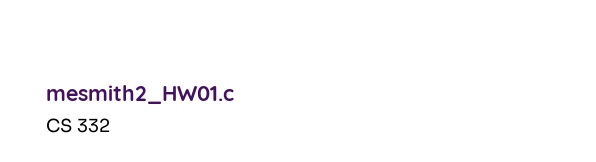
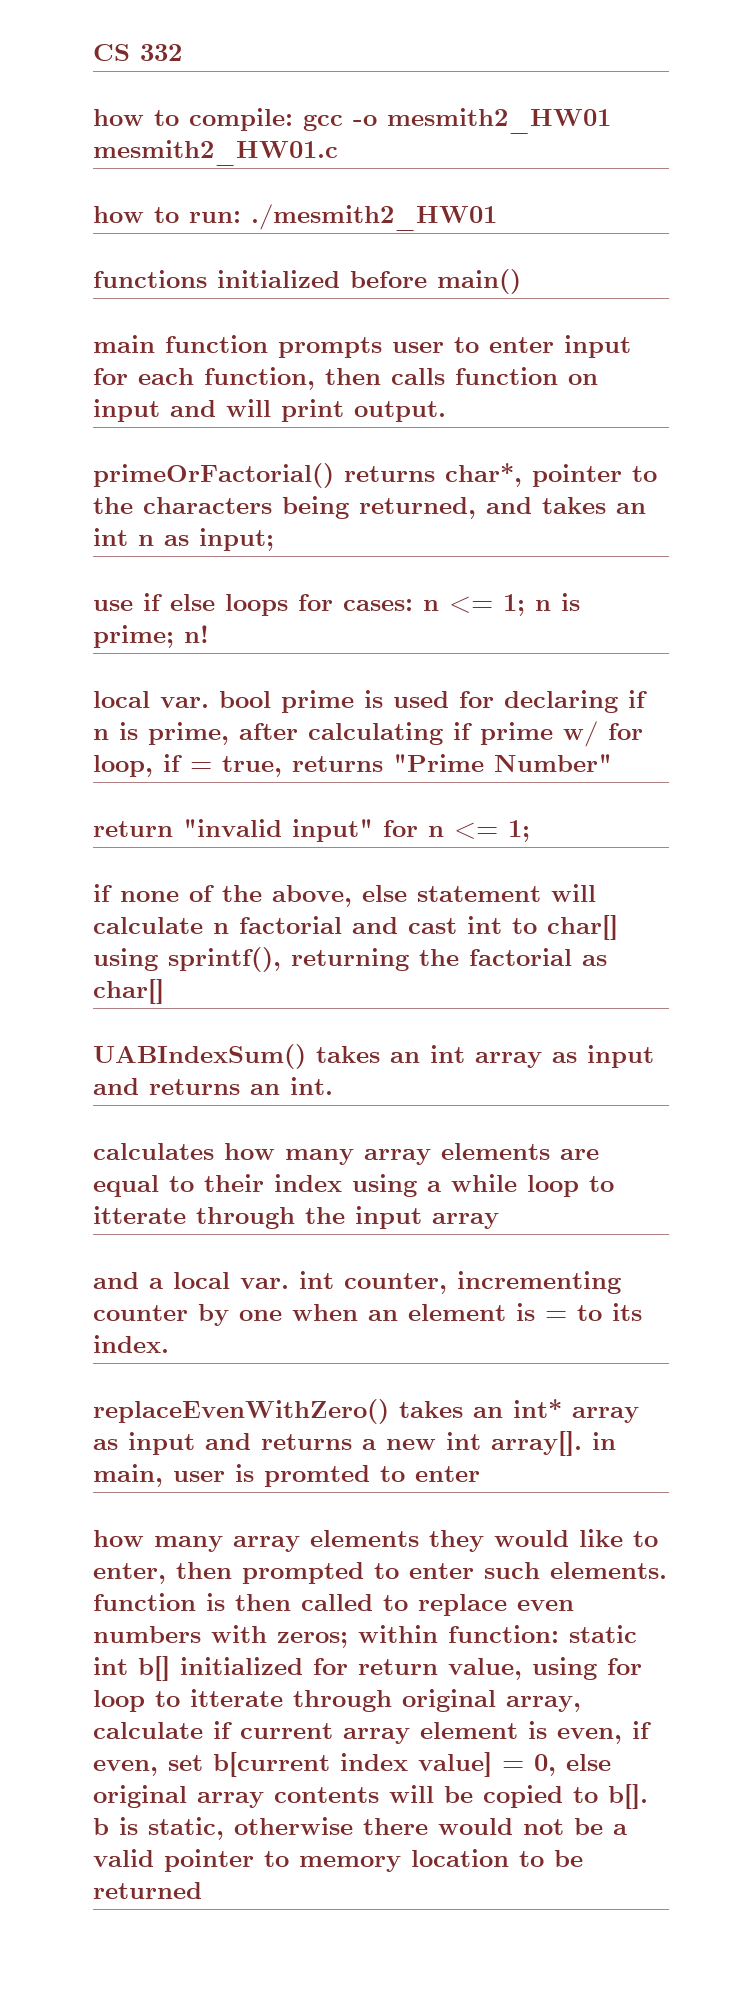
- mesmith2_HW01.c
  CS 332
+ how to compile: gcc -o mesmith2_HW01 mesmith2_HW01.c
+ how to run: ./mesmith2_HW01
+ functions initialized before main()
+ main function prompts user to enter input for each function, then calls function on input and will print output.
+ primeOrFactorial() returns char*, pointer to the characters being returned, and takes an int n as input;
+ use if else loops for cases: n <= 1; n is prime; n!
+ local var. bool prime is used for declaring if n is prime, after calculating if prime w/ for loop, if = true, returns "Prime Number"
+ return "invalid input" for n <= 1;
+ if none of the above, else statement will calculate n factorial and cast int to char[] using sprintf(), returning the factorial as char[]
+ UABIndexSum() takes an int array as input and returns an int.
+ calculates how many array elements are equal to their index using a while loop to itterate through the input array
+ and a local var. int counter, incrementing counter by one when an element is = to its index.
+ replaceEvenWithZero() takes an int* array as input and returns a new int array[]. in main, user is promted to enter
+ how many array elements they would like to enter, then prompted to enter such elements. function is then called to replace even numbers with zeros; within function: static int b[] initialized for return value, using for loop to itterate through original array, calculate if current array element is even, if even, set b[current index value] = 0, else original array contents will be copied to b[]. b is static, otherwise there would not be a valid pointer to memory location to be returned

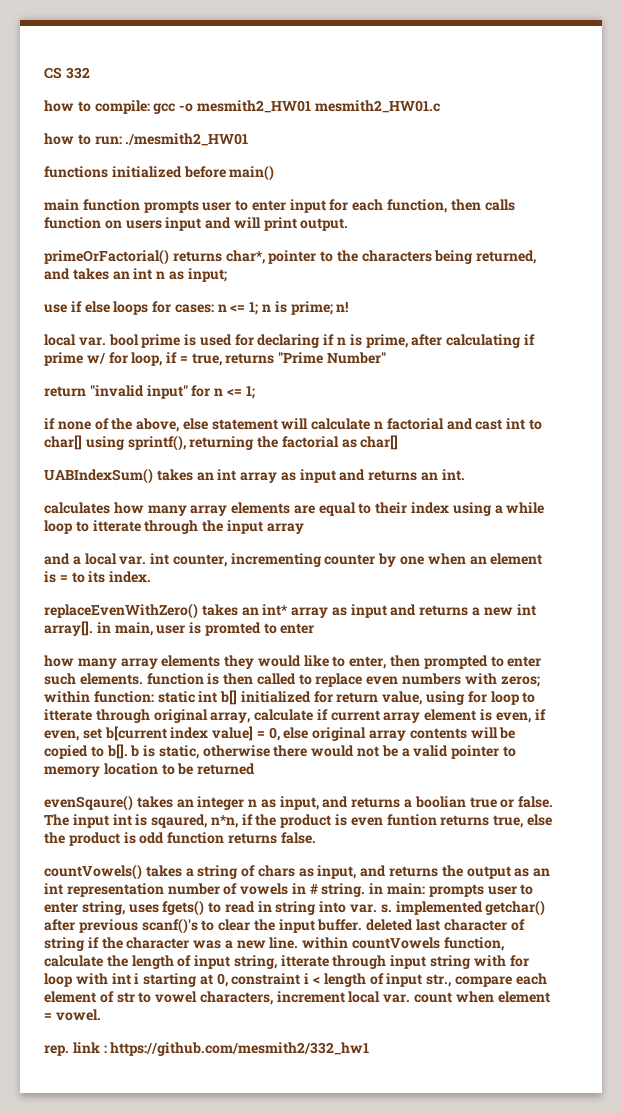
- main function prompts user to enter input for each function, then calls function on input and will print output.
+ main function prompts user to enter input for each function, then calls function on users input and will print output.
+ evenSqaure() takes an integer n as input, and returns a boolian true or false. The input int is sqaured, n*n, if the product is even funtion returns true, else the product is odd function returns false.
+ countVowels() takes a string of chars as input, and returns the output as an int representation number of vowels in # string. in main: prompts user to enter string, uses fgets() to read in string into var. s. implemented getchar() after previous scanf()'s to clear the input buffer. deleted last character of string if the character was a new line. within countVowels function, calculate the length of input string, itterate through input string with for loop with int i starting at 0, constraint i < length of input str., compare each element of str to vowel characters, increment local var. count when element = vowel.
+ rep. link : https://github.com/mesmith2/332_hw1

